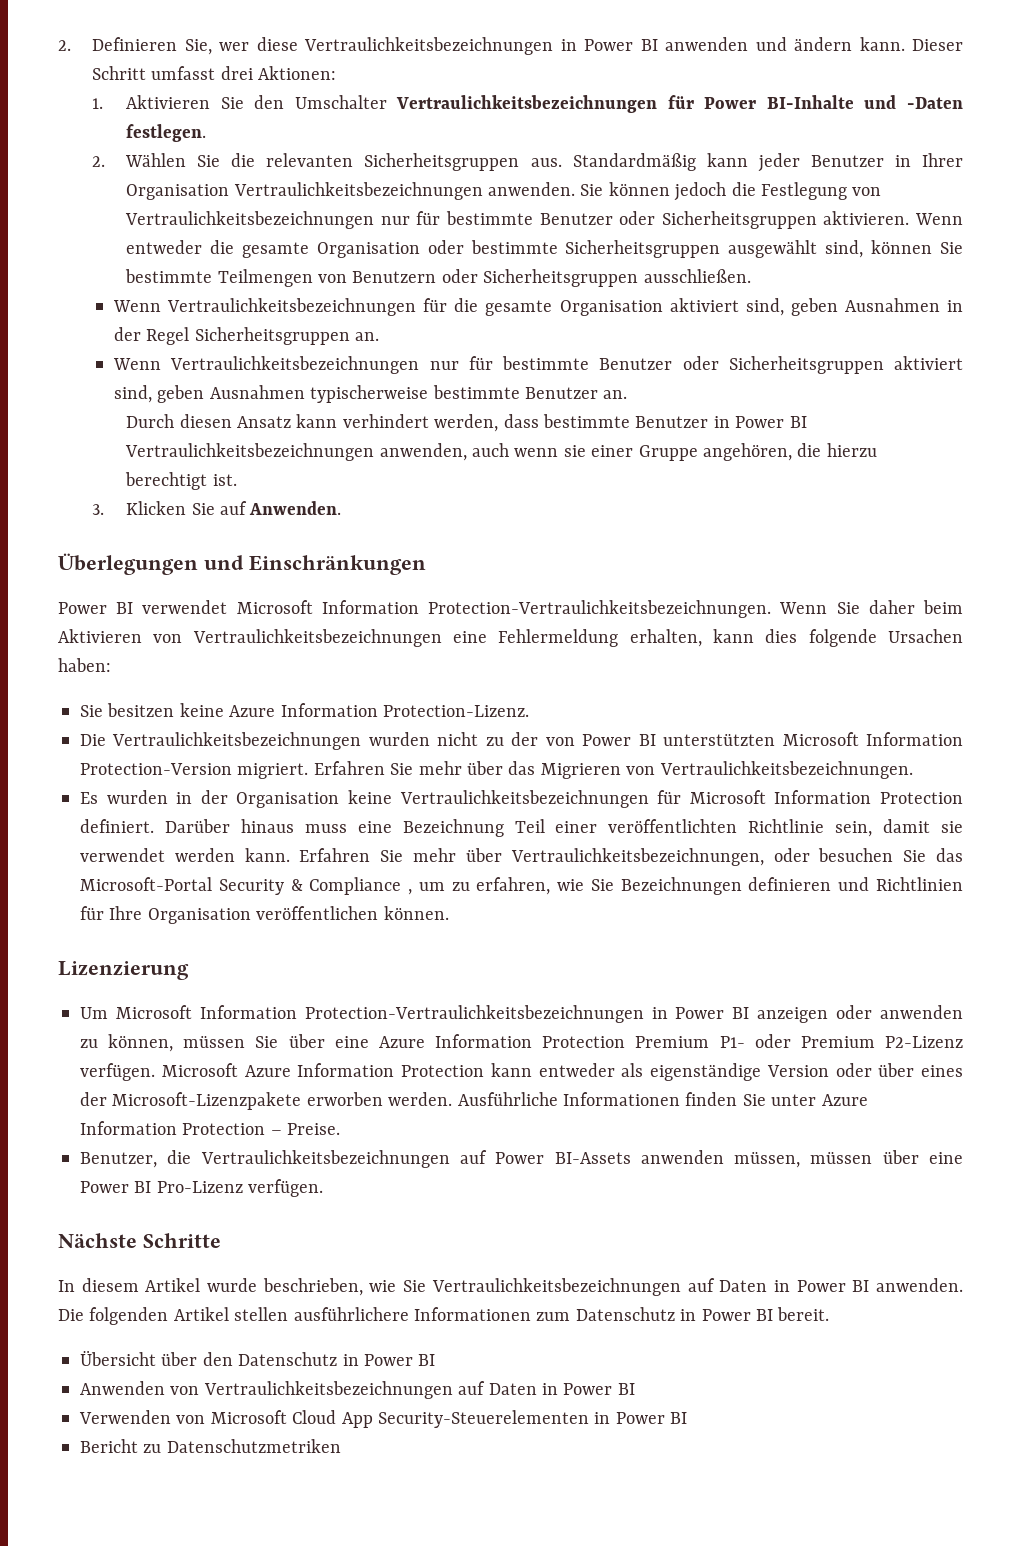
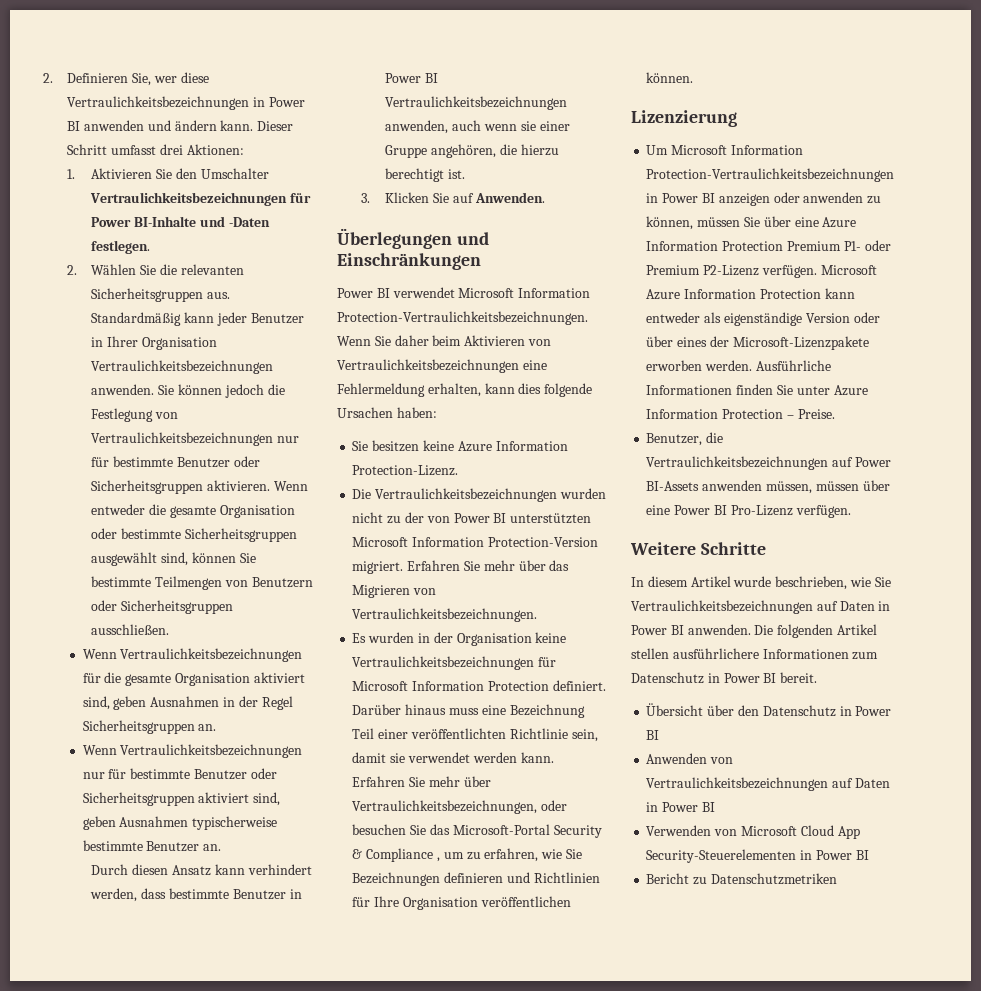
- Nächste Schritte
+ Weitere Schritte

